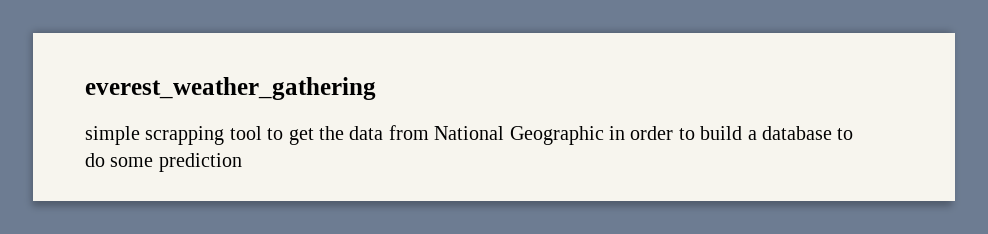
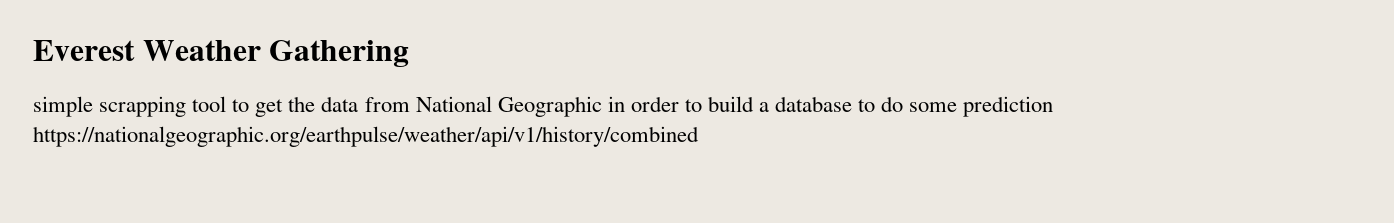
- everest_weather_gathering
+ Everest Weather Gathering
- simple scrapping tool to get the data from National Geographic in order to build a database to do some prediction
+ simple scrapping tool to get the data from National Geographic in order to build a database to do some prediction https://nationalgeographic.org/earthpulse/weather/api/v1/history/combined

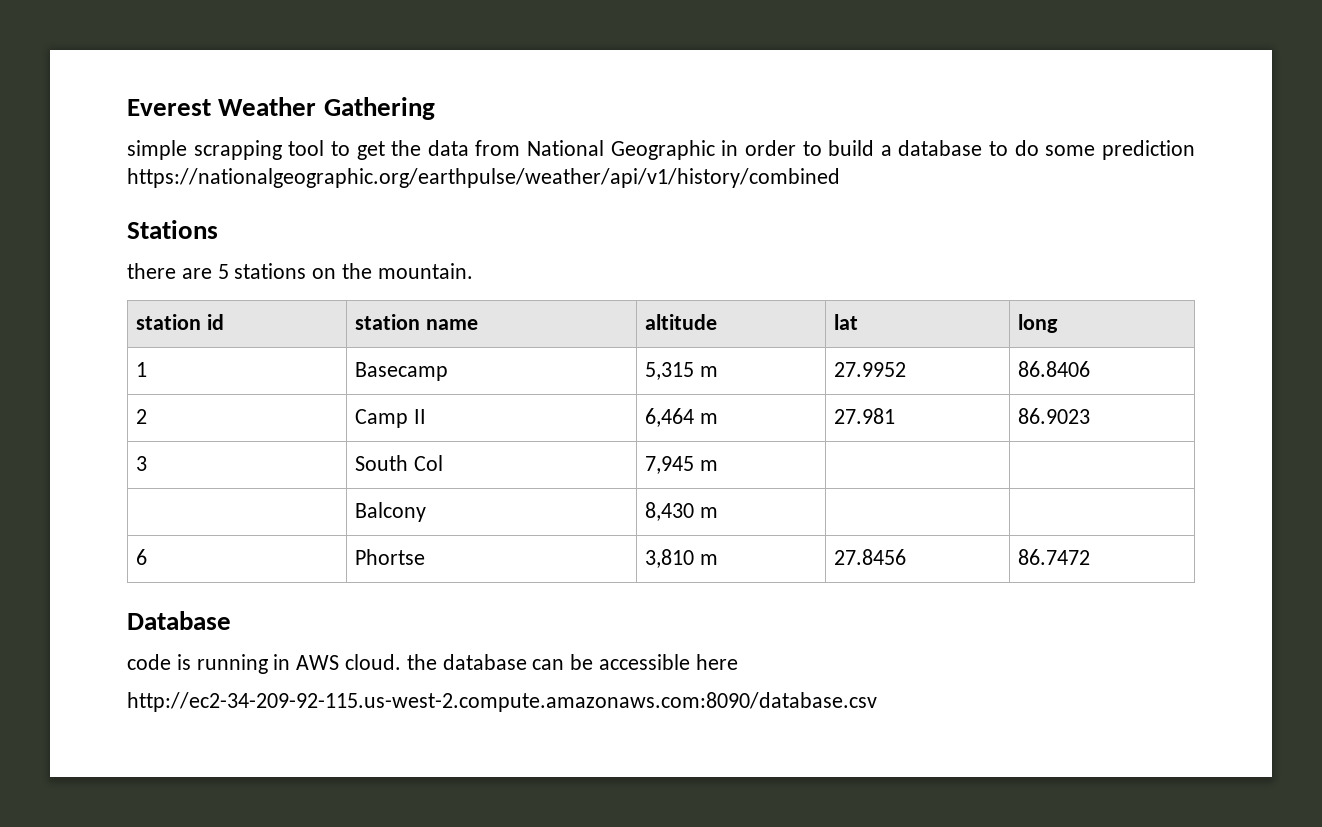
+ Stations
+ there are 5 stations on the mountain.
+ station id | station name | altitude | lat | long
+ 1 | Basecamp | 5,315 m | 27.9952 | 86.8406
+ 2 | Camp II | 6,464 m | 27.981 | 86.9023
+ 3 | South Col | 7,945 m | |
+ | Balcony | 8,430 m | |
+ 6 | Phortse | 3,810 m | 27.8456 | 86.7472
+ Database
+ code is running in AWS cloud. the database can be accessible here
+ http://ec2-34-209-92-115.us-west-2.compute.amazonaws.com:8090/database.csv

